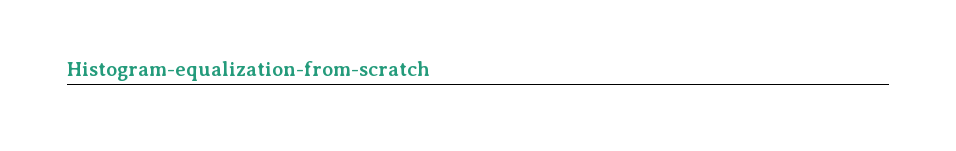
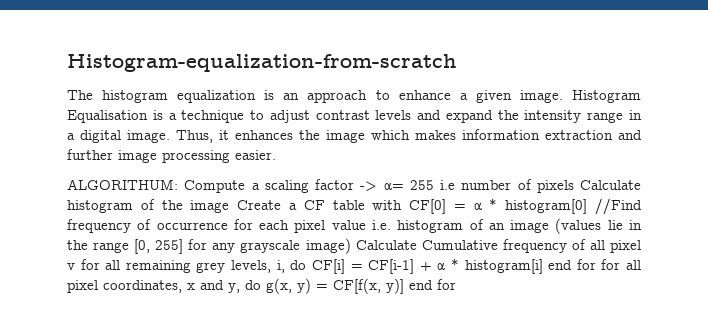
+ The histogram equalization is an approach to enhance a given image. Histogram Equalisation is a technique to adjust contrast levels and expand the intensity range in a digital image. Thus, it enhances the image which makes information extraction and further image processing easier.
+ ALGORITHUM: Compute a scaling factor -> α= 255 i.e number of pixels Calculate histogram of the image Create a CF table with CF[0] = α * histogram[0] //Find frequency of occurrence for each pixel value i.e. histogram of an image (values lie in the range [0, 255] for any grayscale image) Calculate Cumulative frequency of all pixel v for all remaining grey levels, i, do CF[i] = CF[i-1] + α * histogram[i] end for for all pixel coordinates, x and y, do g(x, y) = CF[f(x, y)] end for

